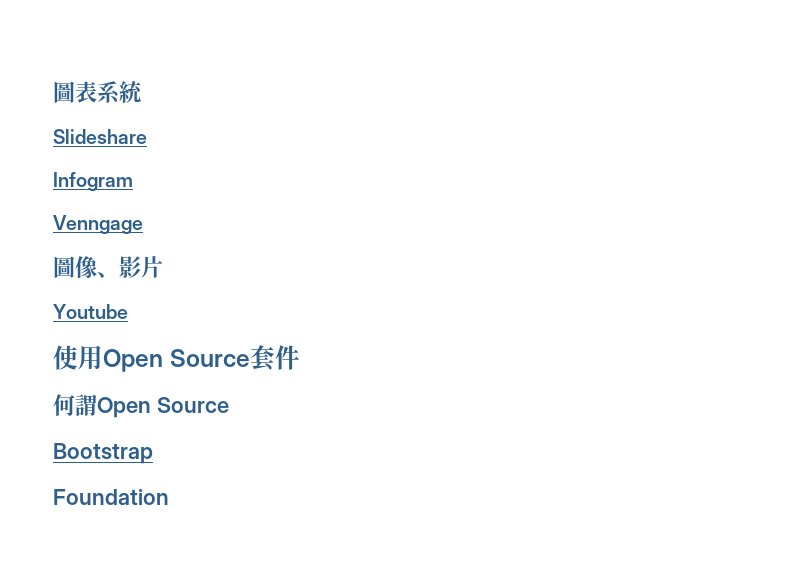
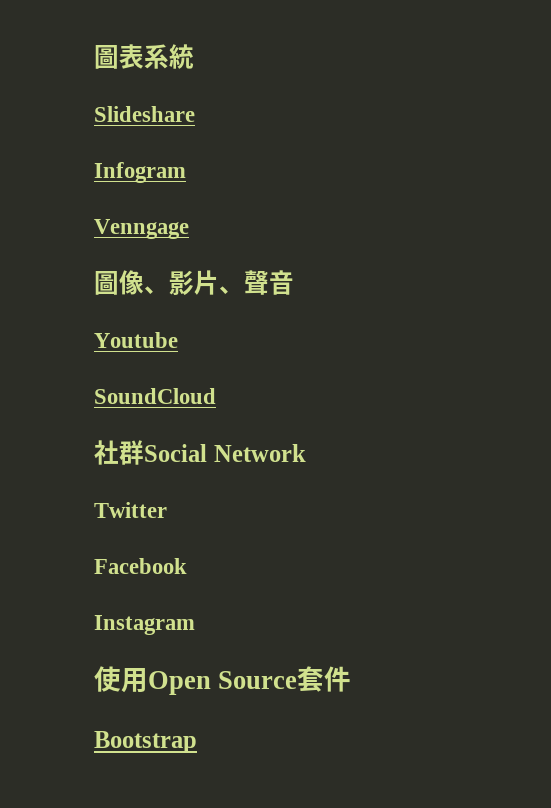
- 圖像、影片
+ 圖像、影片、聲音
+ SoundCloud
+ 社群Social Network
+ Twitter
+ Facebook
+ Instagram
- 何謂Open Source
- Foundation

